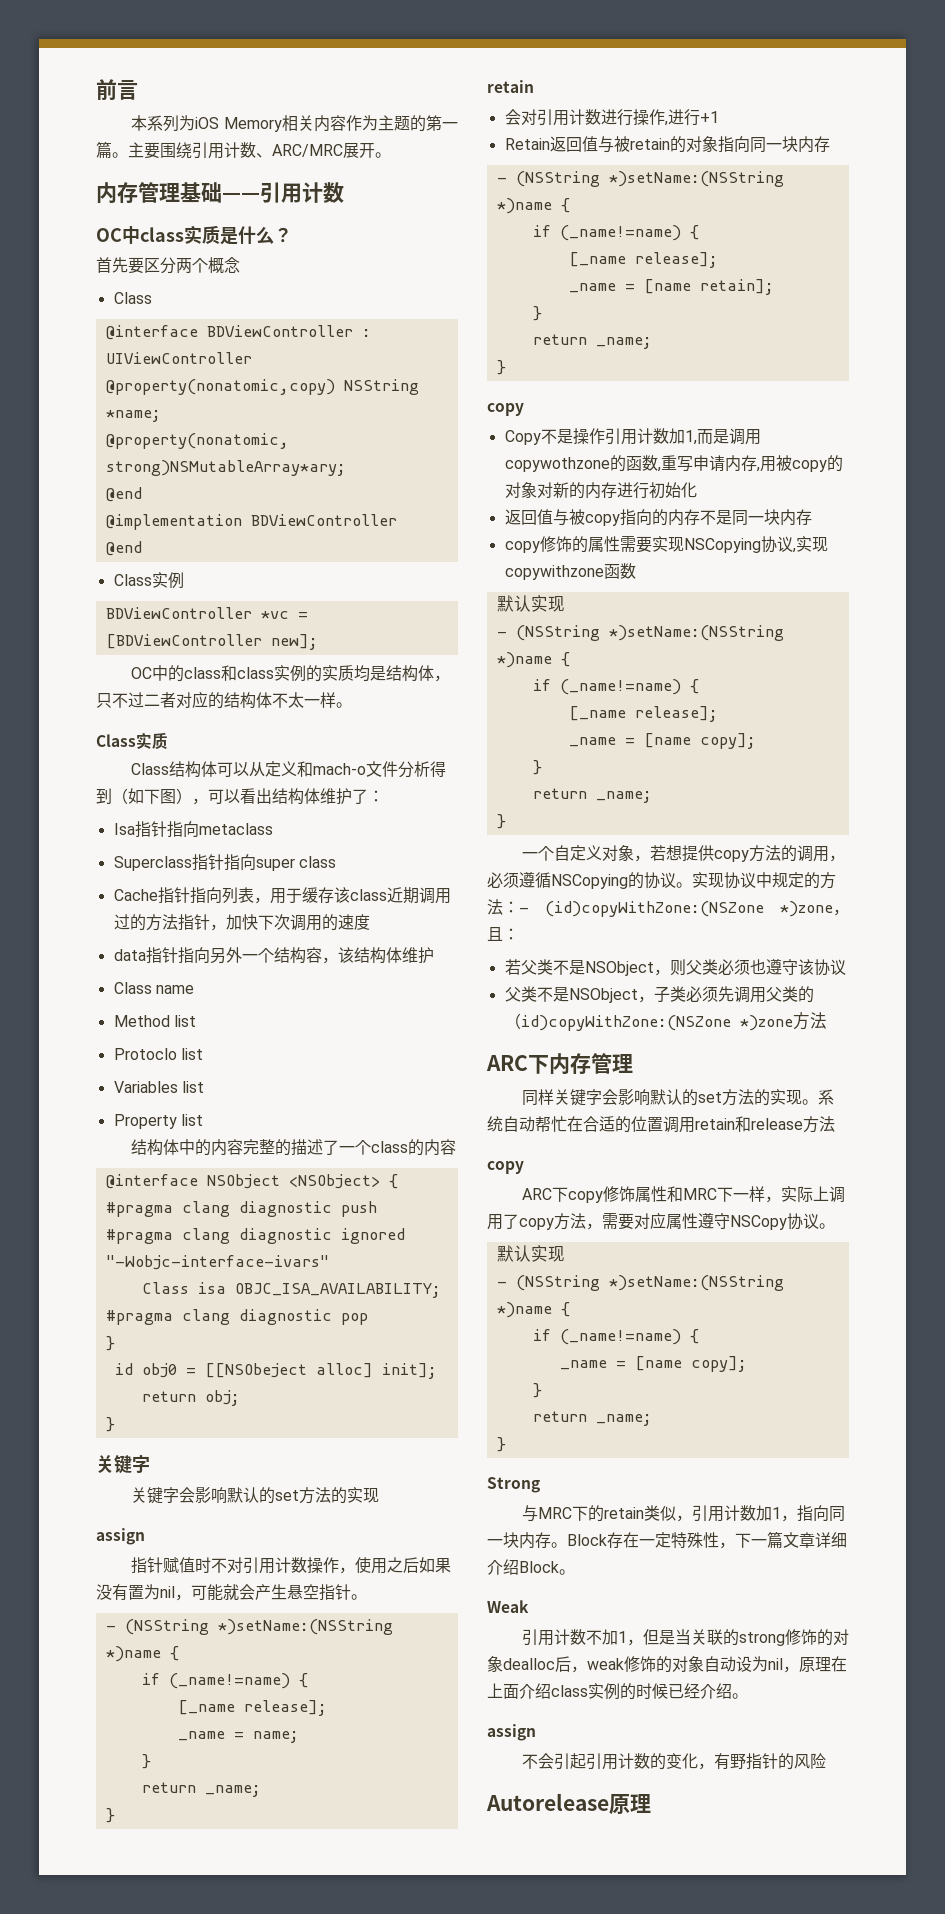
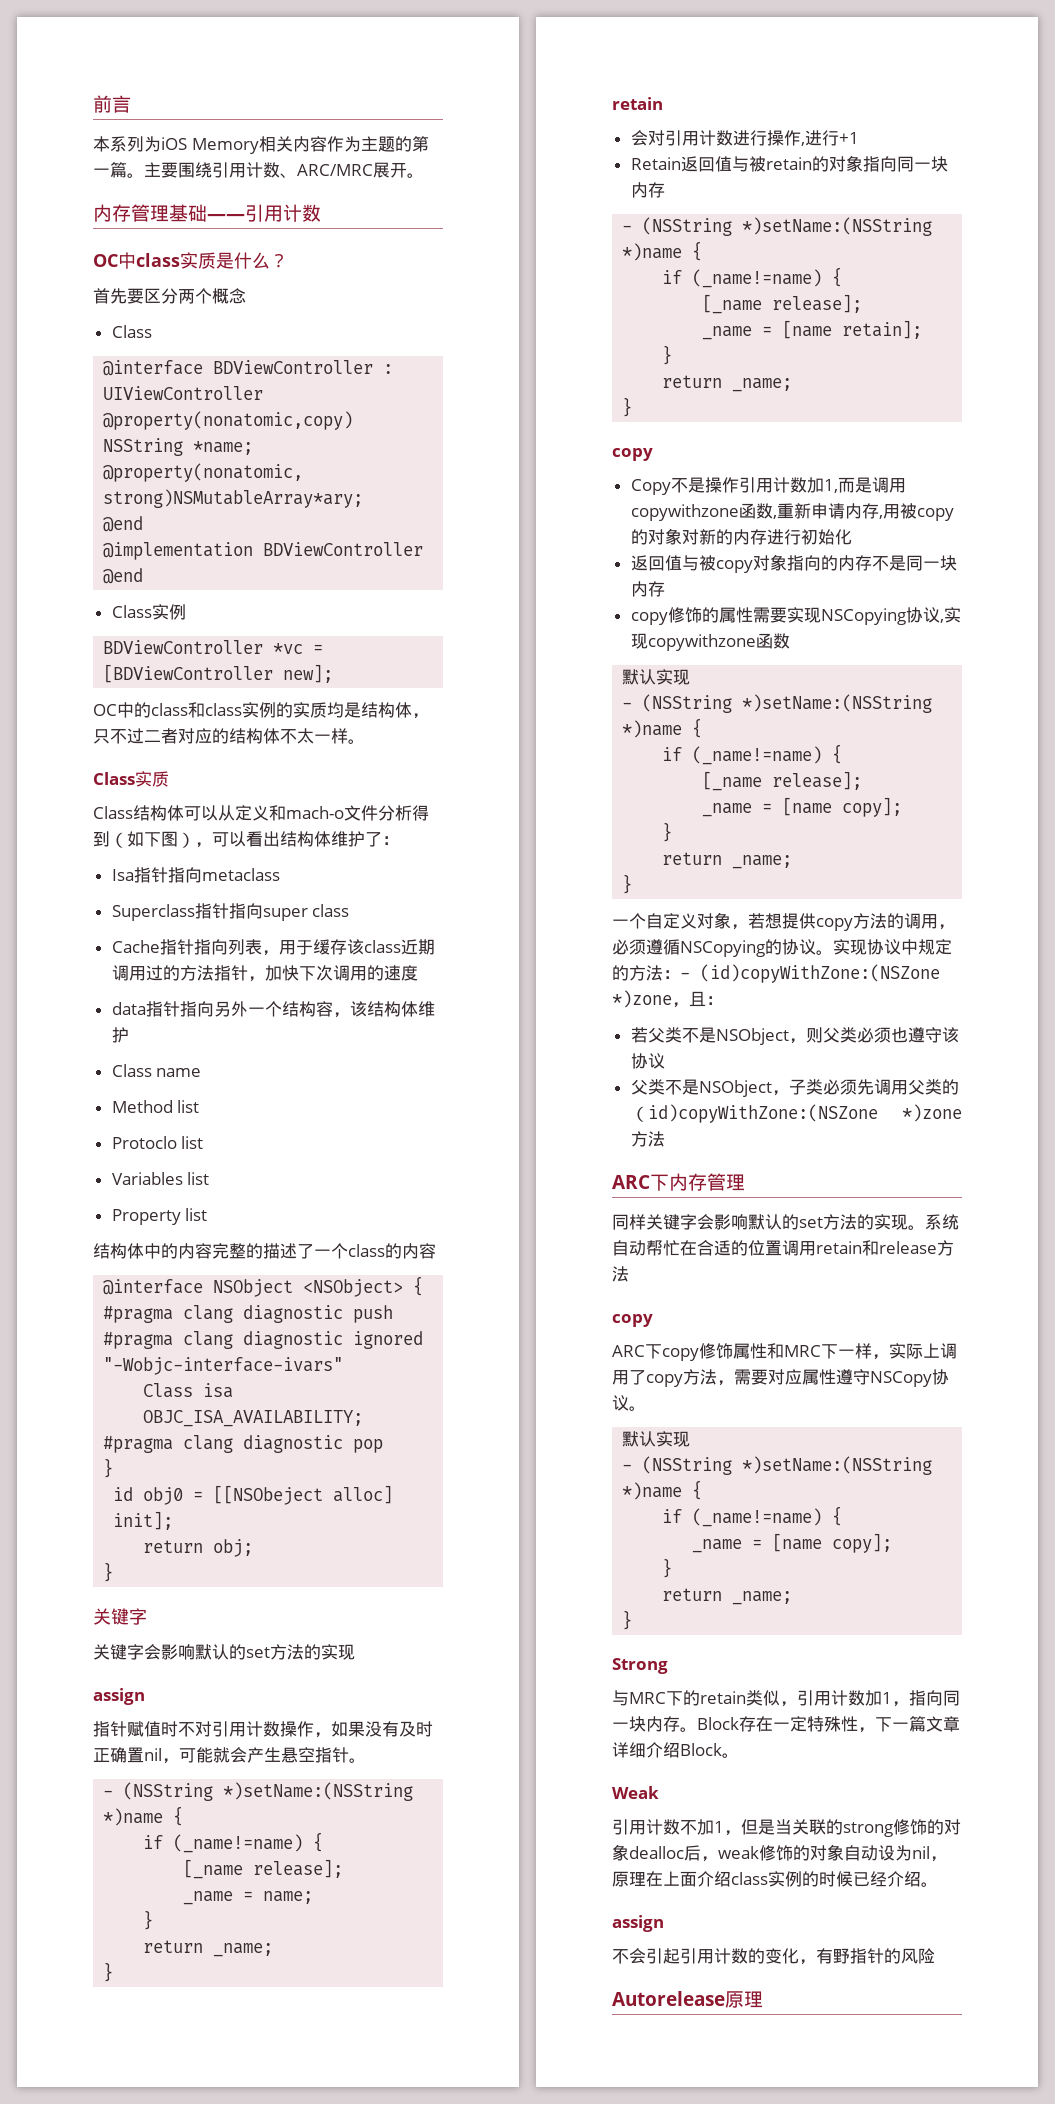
- 指针赋值时不对引用计数操作，使用之后如果没有置为nil，可能就会产生悬空指针。
+ 指针赋值时不对引用计数操作，如果没有及时正确置nil，可能就会产生悬空指针。
- Copy不是操作引用计数加1,而是调用copywothzone的函数,重写申请内存,用被copy的对象对新的内存进行初始化
+ Copy不是操作引用计数加1,而是调用copywithzone函数,重新申请内存,用被copy的对象对新的内存进行初始化
- 返回值与被copy指向的内存不是同一块内存
+ 返回值与被copy对象指向的内存不是同一块内存

